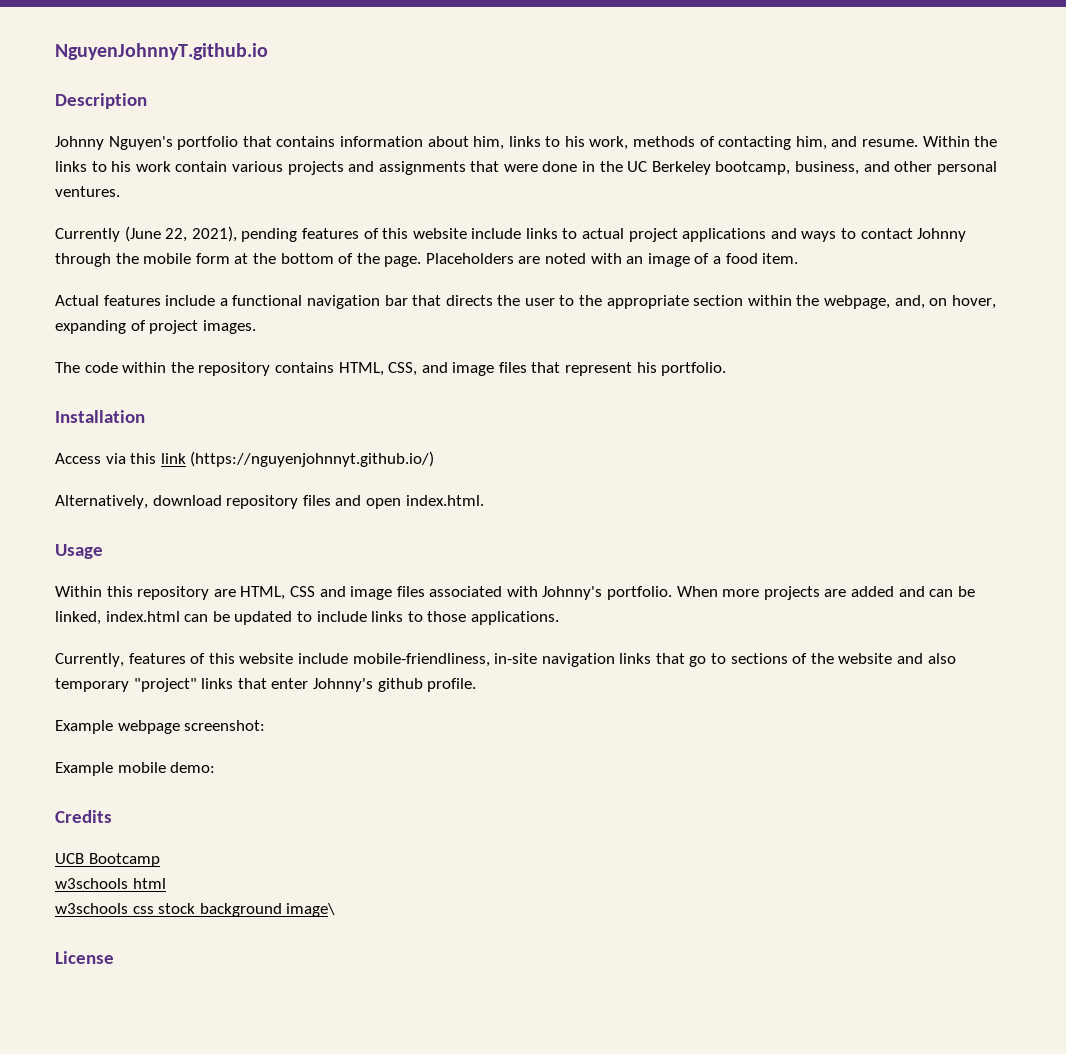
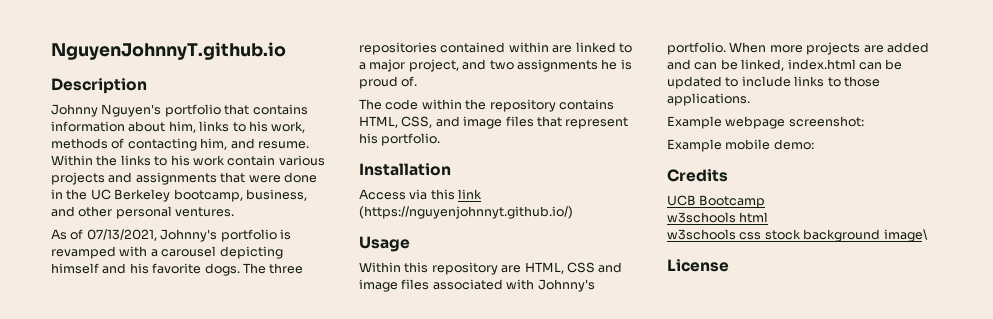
- Currently (June 22, 2021), pending features of this website include links to actual project applications and ways to contact Johnny through the mobile form at the bottom of the page. Placeholders are noted with an image of a food item.
- Actual features include a functional navigation bar that directs the user to the appropriate section within the webpage, and, on hover, expanding of project images.
+ As of 07/13/2021, Johnny's portfolio is revamped with a carousel depicting himself and his favorite dogs. The three repositories contained within are linked to a major project, and two assignments he is proud of.
- Alternatively, download repository files and open index.html.
- Currently, features of this website include mobile-friendliness, in-site navigation links that go to sections of the website and also temporary "project" links that enter Johnny's github profile.

